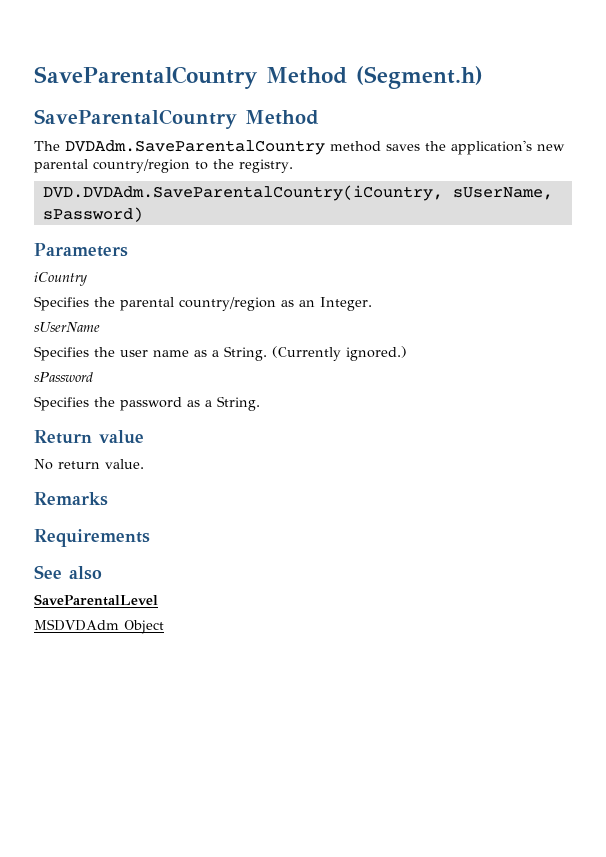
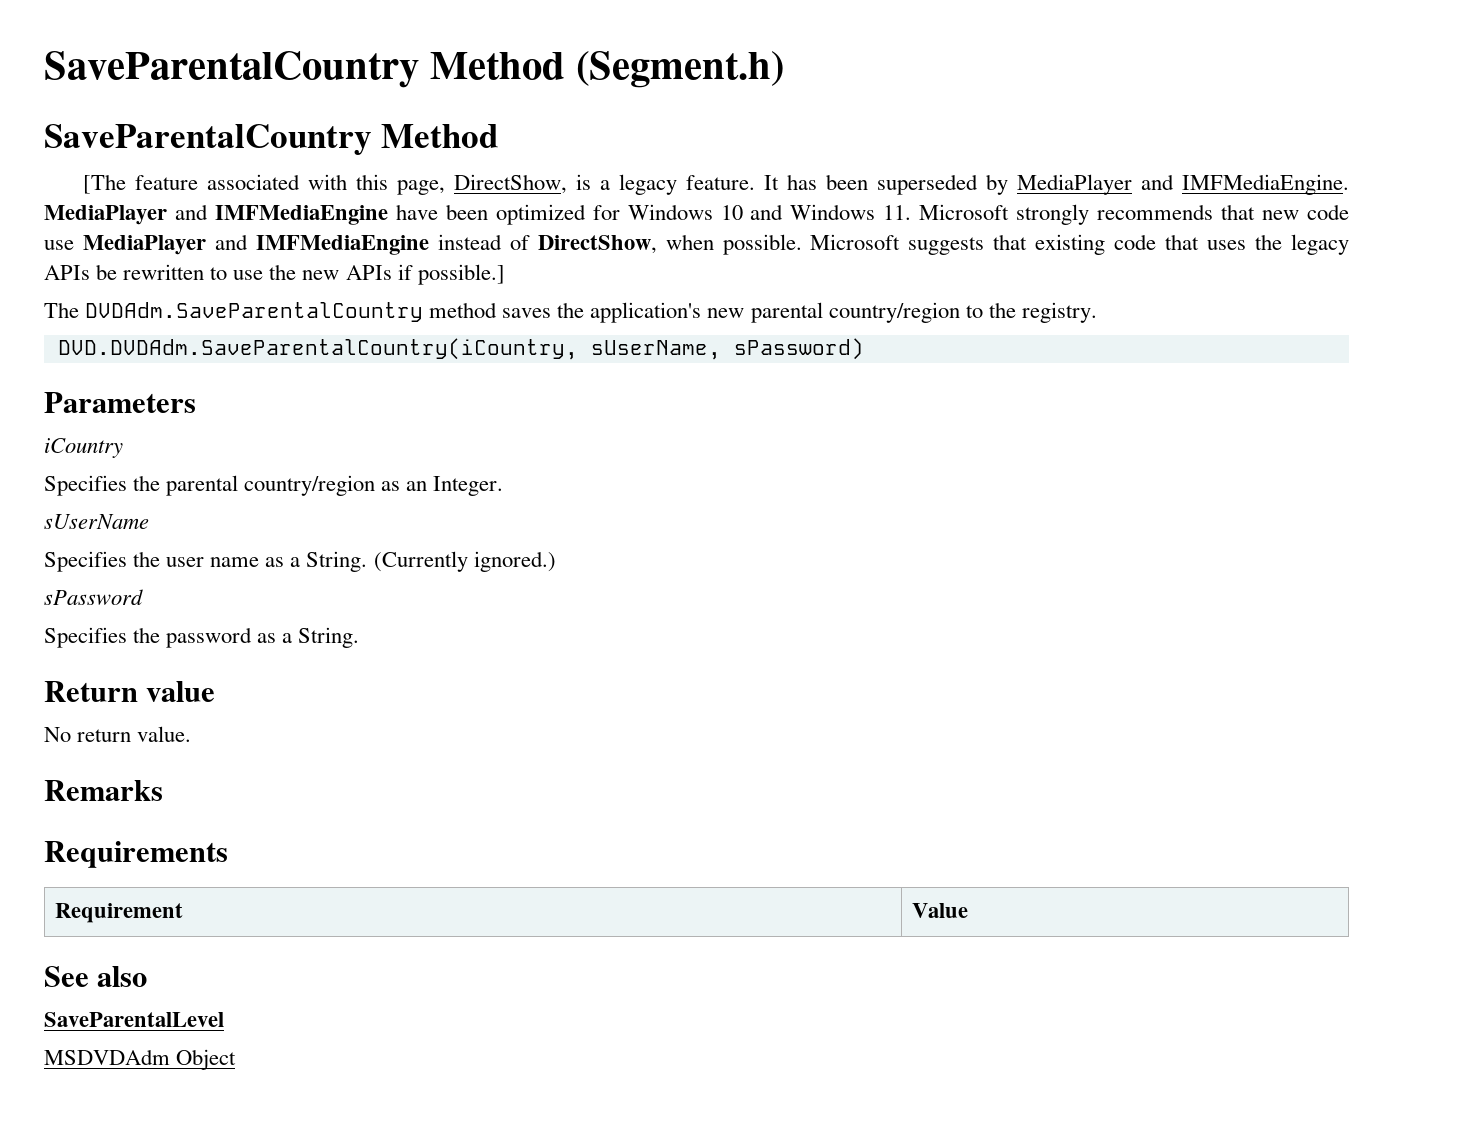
+ [The feature associated with this page, DirectShow, is a legacy feature. It has been superseded by MediaPlayer and IMFMediaEngine. MediaPlayer and IMFMediaEngine have been optimized for Windows 10 and Windows 11. Microsoft strongly recommends that new code use MediaPlayer and IMFMediaEngine instead of DirectShow, when possible. Microsoft suggests that existing code that uses the legacy APIs be rewritten to use the new APIs if possible.]
+ Requirement | Value

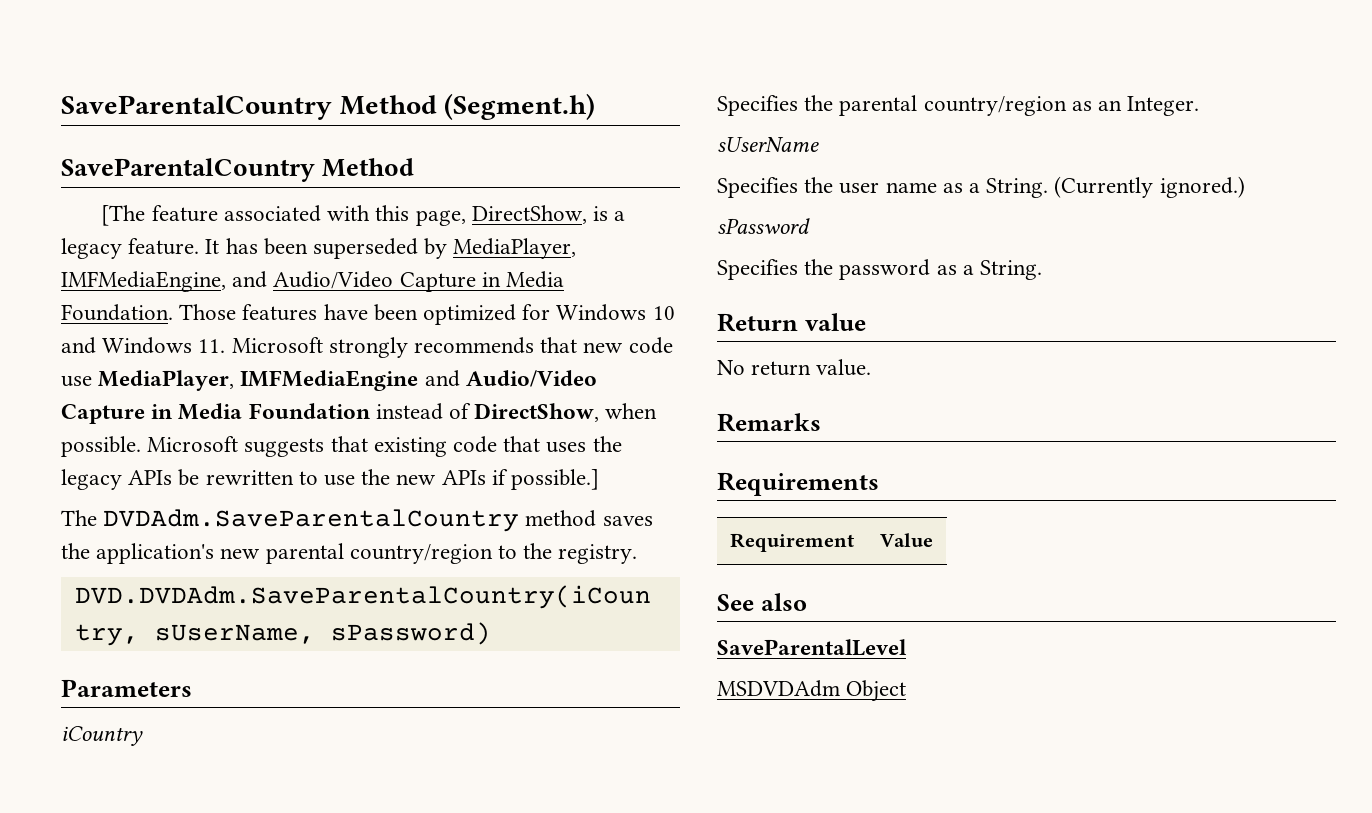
- It has been superseded by MediaPlayer and IMFMediaEngine. MediaPlayer and IMFMediaEngine have been optimized for Windows 10 and Windows 11. Microsoft strongly recommends that new code use MediaPlayer and IMFMediaEngine instead of DirectShow, when possible.
+ It has been superseded by MediaPlayer, IMFMediaEngine, and Audio/Video Capture in Media Foundation. Those features have been optimized for Windows 10 and Windows 11. Microsoft strongly recommends that new code use MediaPlayer, IMFMediaEngine and Audio/Video Capture in Media Foundation instead of DirectShow, when possible.

